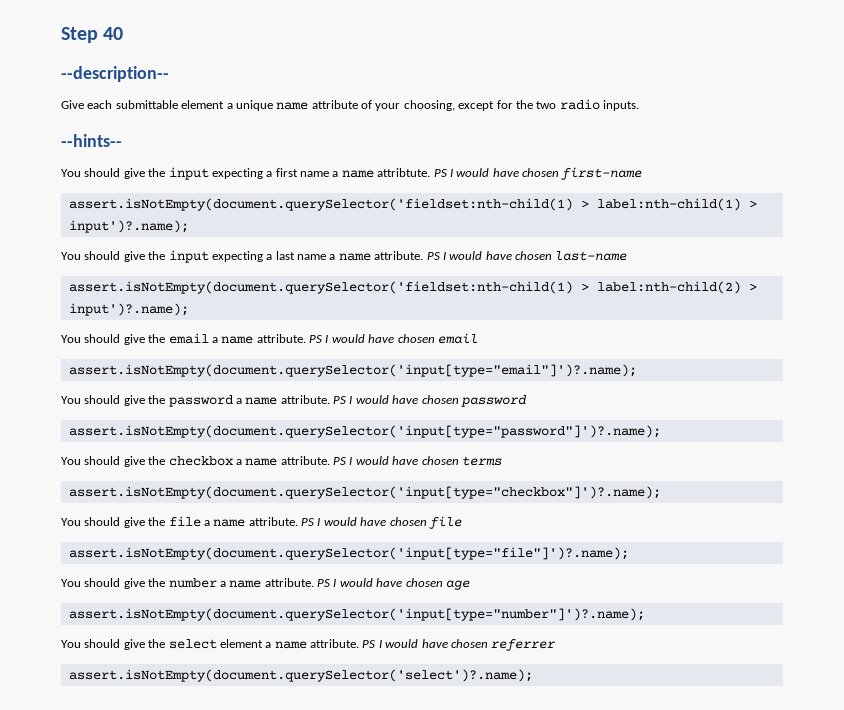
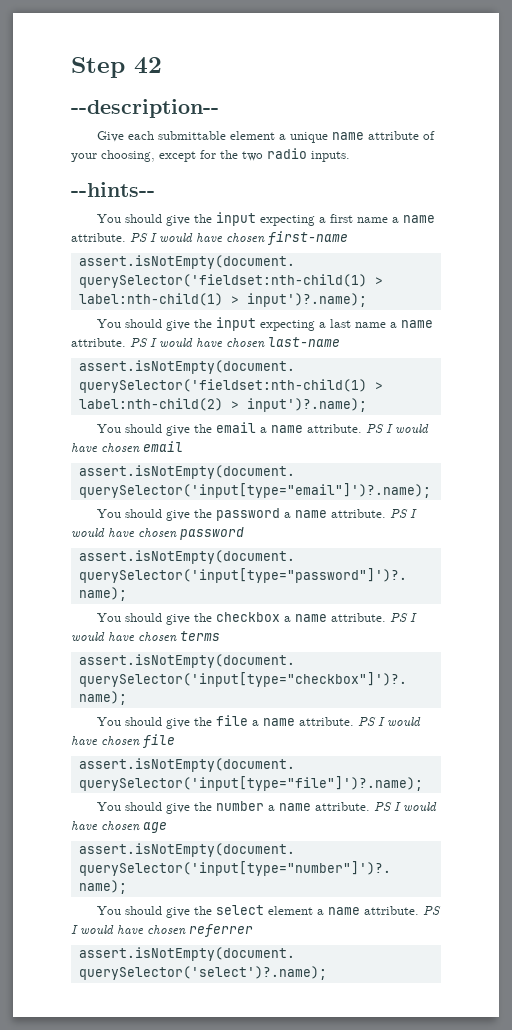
- Step 40
+ Step 42
- You should give the input expecting a first name a name attribtute.
+ You should give the input expecting a first name a name attribute.

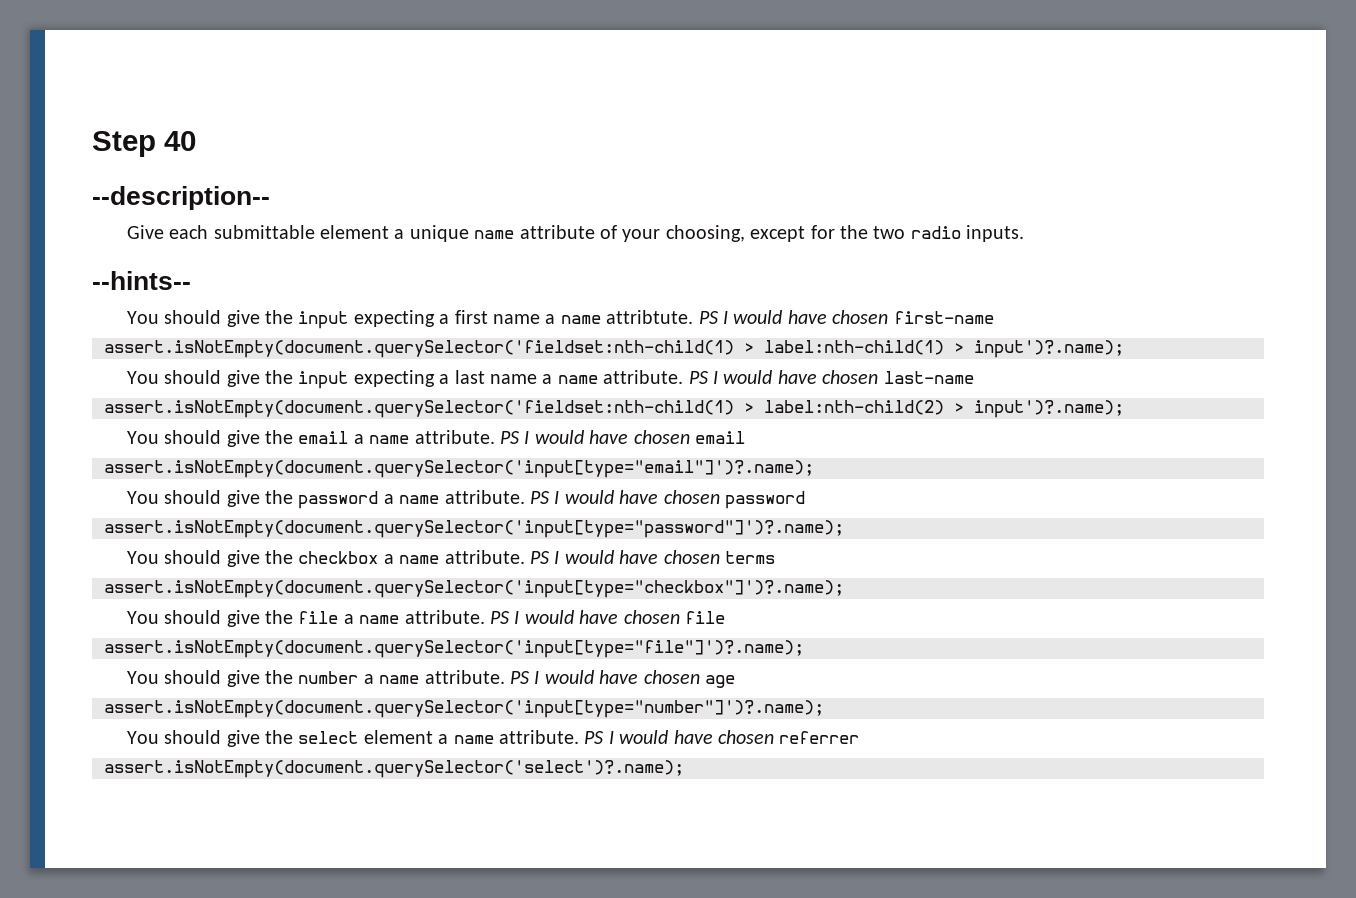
- Step 42
+ Step 40
- You should give the input expecting a first name a name attribute.
+ You should give the input expecting a first name a name attribtute.

